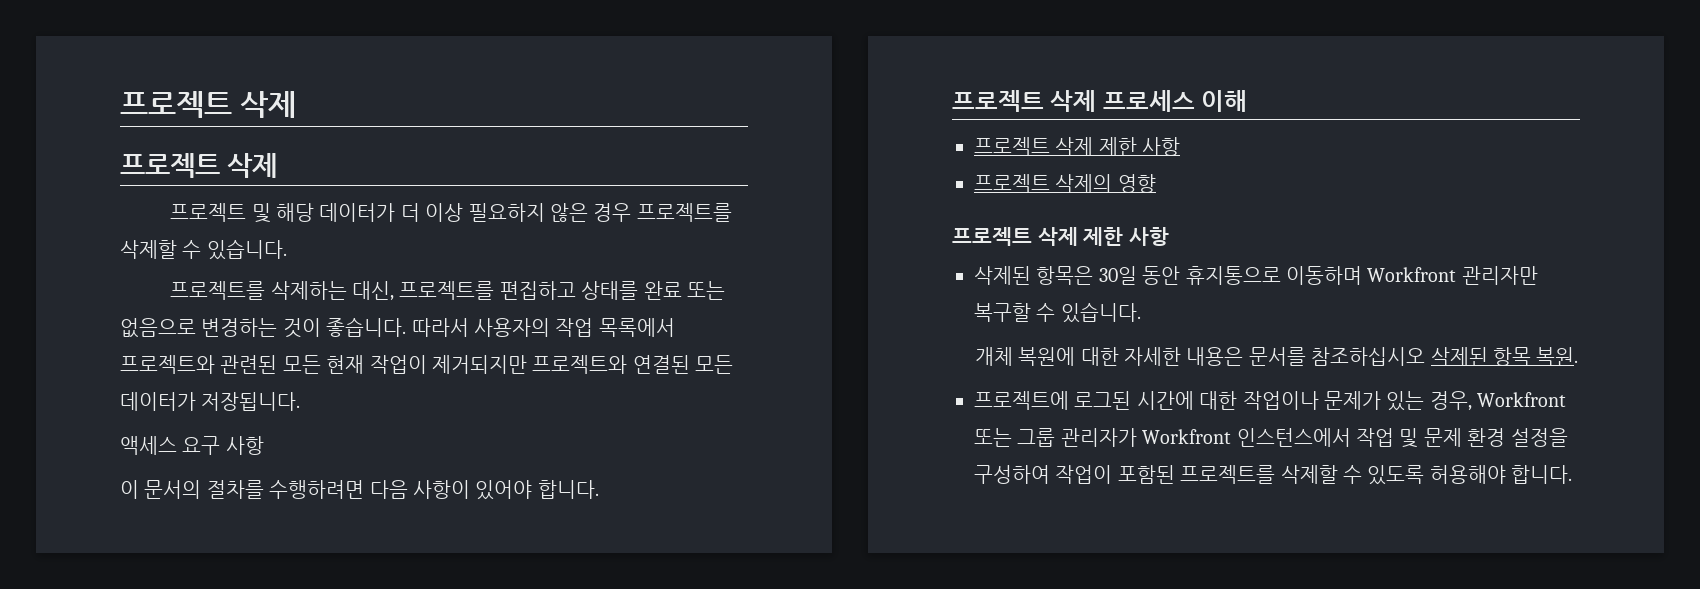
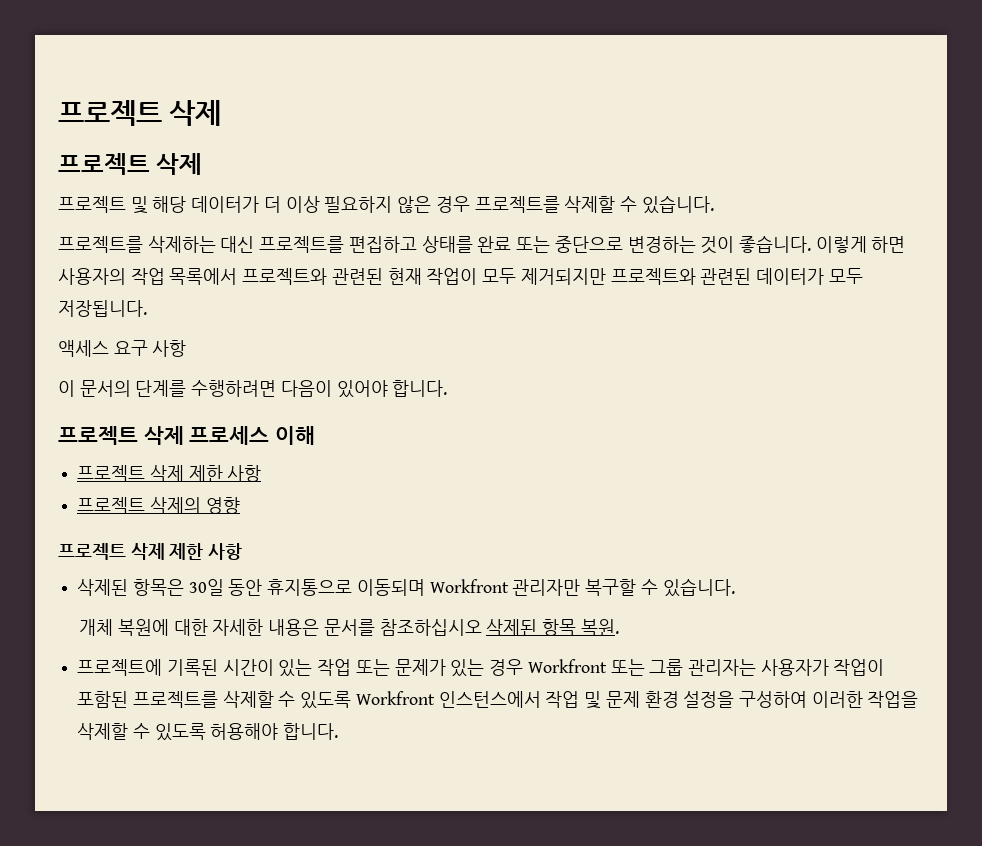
- 프로젝트를 삭제하는 대신, 프로젝트를 편집하고 상태를 완료 또는 없음으로 변경하는 것이 좋습니다.
+ 프로젝트를 삭제하는 대신 프로젝트를 편집하고 상태를 완료 또는 중단으로 변경하는 것이 좋습니다.
- 따라서 사용자의 작업 목록에서 프로젝트와 관련된 모든 현재 작업이 제거되지만 프로젝트와 연결된 모든 데이터가 저장됩니다.
+ 이렇게 하면 사용자의 작업 목록에서 프로젝트와 관련된 현재 작업이 모두 제거되지만 프로젝트와 관련된 데이터가 모두 저장됩니다.
- 이 문서의 절차를 수행하려면 다음 사항이 있어야 합니다.
+ 이 문서의 단계를 수행하려면 다음이 있어야 합니다.
- 삭제된 항목은 30일 동안 휴지통으로 이동하며 Workfront 관리자만 복구할 수 있습니다.
+ 삭제된 항목은 30일 동안 휴지통으로 이동되며 Workfront 관리자만 복구할 수 있습니다.
- 프로젝트에 로그된 시간에 대한 작업이나 문제가 있는 경우, Workfront 또는 그룹 관리자가 Workfront 인스턴스에서 작업 및 문제 환경 설정을 구성하여 작업이 포함된 프로젝트를 삭제할 수 있도록 허용해야 합니다.
+ 프로젝트에 기록된 시간이 있는 작업 또는 문제가 있는 경우 Workfront 또는 그룹 관리자는 사용자가 작업이 포함된 프로젝트를 삭제할 수 있도록 Workfront 인스턴스에서 작업 및 문제 환경 설정을 구성하여 이러한 작업을 삭제할 수 있도록 허용해야 합니다.

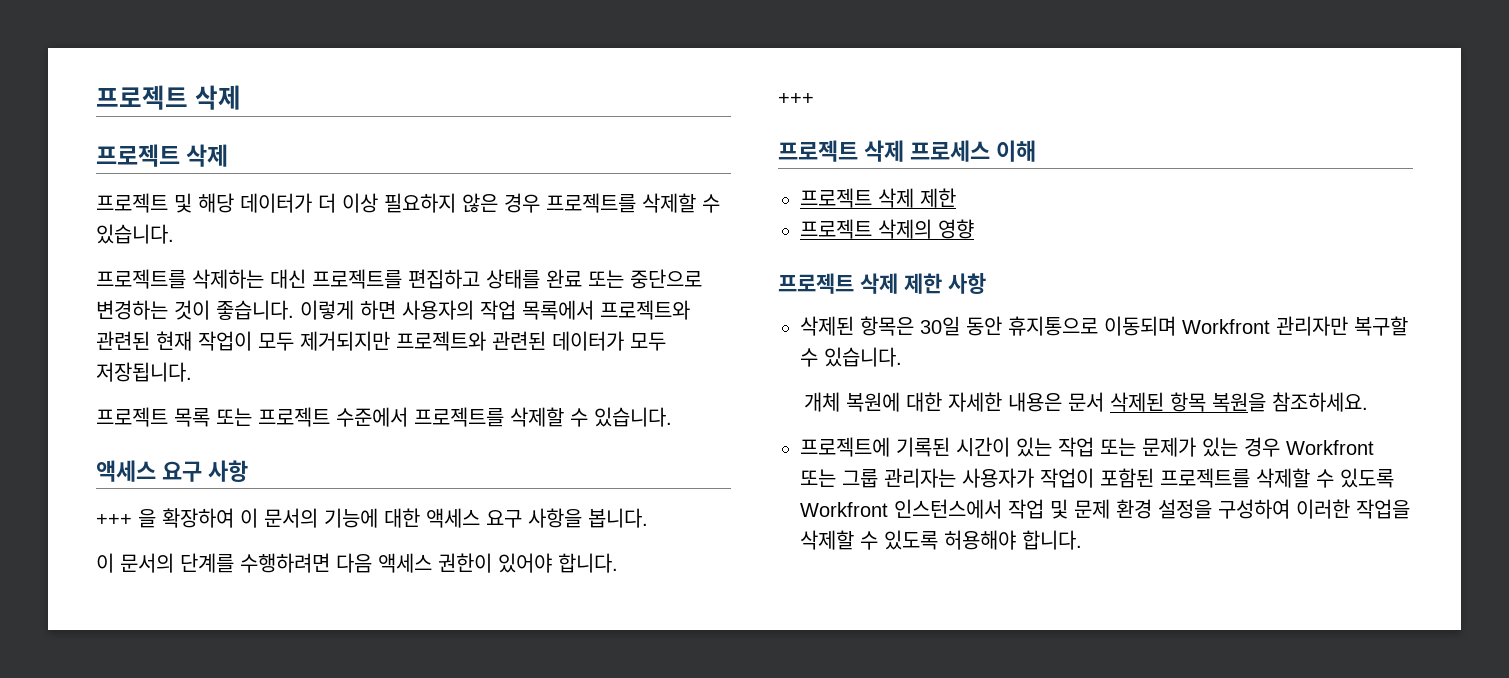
+ 프로젝트 목록 또는 프로젝트 수준에서 프로젝트를 삭제할 수 있습니다.
  액세스 요구 사항
+ +++ 을 확장하여 이 문서의 기능에 대한 액세스 요구 사항을 봅니다.
- 이 문서의 단계를 수행하려면 다음이 있어야 합니다.
+ 이 문서의 단계를 수행하려면 다음 액세스 권한이 있어야 합니다.
+ +++
  프로젝트 삭제 프로세스 이해
- 프로젝트 삭제 제한 사항
+ 프로젝트 삭제 제한
- 개체 복원에 대한 자세한 내용은 문서를 참조하십시오 삭제된 항목 복원.
+ 개체 복원에 대한 자세한 내용은 문서 삭제된 항목 복원을 참조하세요.

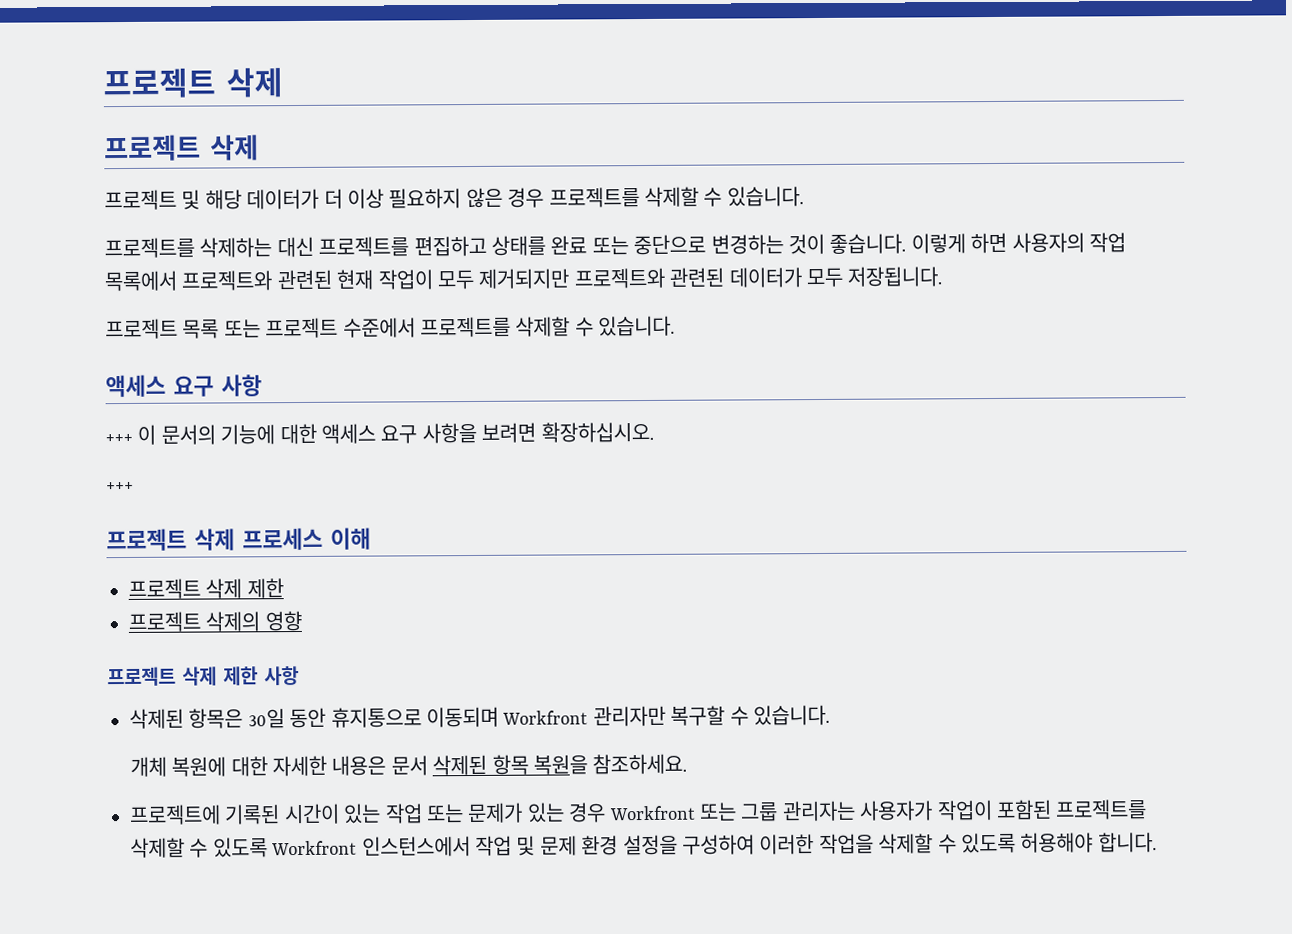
- +++ 을 확장하여 이 문서의 기능에 대한 액세스 요구 사항을 봅니다.
- 이 문서의 단계를 수행하려면 다음 액세스 권한이 있어야 합니다.
+ +++ 이 문서의 기능에 대한 액세스 요구 사항을 보려면 확장하십시오.

